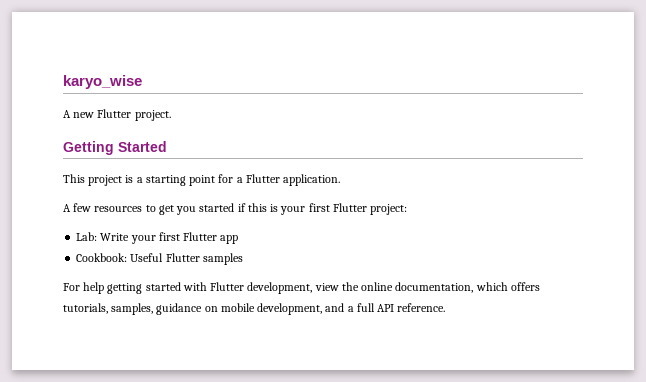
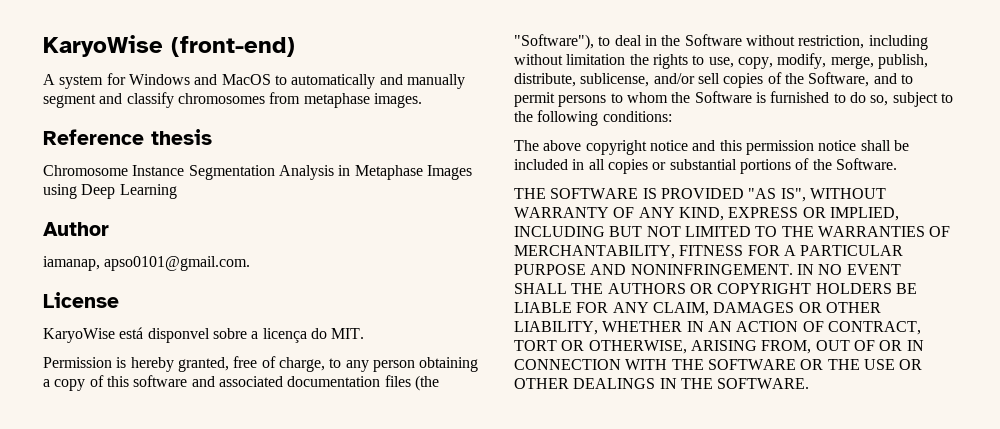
- karyo_wise
- A new Flutter project.
- Getting Started
- This project is a starting point for a Flutter application.
- A few resources to get you started if this is your first Flutter project:
- Lab: Write your first Flutter app
- Cookbook: Useful Flutter samples
- For help getting started with Flutter development, view the online documentation, which offers tutorials, samples, guidance on mobile development, and a full API reference.
+ KaryoWise (front-end)
+ A system for Windows and MacOS to automatically and manually segment and classify chromosomes from metaphase images.
+ Reference thesis
+ Chromosome Instance Segmentation Analysis in Metaphase Images using Deep Learning
+ Author
+ iamanap, apso0101@gmail.com.
+ License
+ KaryoWise está disponvel sobre a licença do MIT.
+ Permission is hereby granted, free of charge, to any person obtaining a copy of this software and associated documentation files (the "Software"), to deal in the Software without restriction, including without limitation the rights to use, copy, modify, merge, publish, distribute, sublicense, and/or sell copies of the Software, and to permit persons to whom the Software is furnished to do so, subject to the following conditions:
+ The above copyright notice and this permission notice shall be included in all copies or substantial portions of the Software.
+ THE SOFTWARE IS PROVIDED "AS IS", WITHOUT WARRANTY OF ANY KIND, EXPRESS OR IMPLIED, INCLUDING BUT NOT LIMITED TO THE WARRANTIES OF MERCHANTABILITY, FITNESS FOR A PARTICULAR PURPOSE AND NONINFRINGEMENT. IN NO EVENT SHALL THE AUTHORS OR COPYRIGHT HOLDERS BE LIABLE FOR ANY CLAIM, DAMAGES OR OTHER LIABILITY, WHETHER IN AN ACTION OF CONTRACT, TORT OR OTHERWISE, ARISING FROM, OUT OF OR IN CONNECTION WITH THE SOFTWARE OR THE USE OR OTHER DEALINGS IN THE SOFTWARE.

